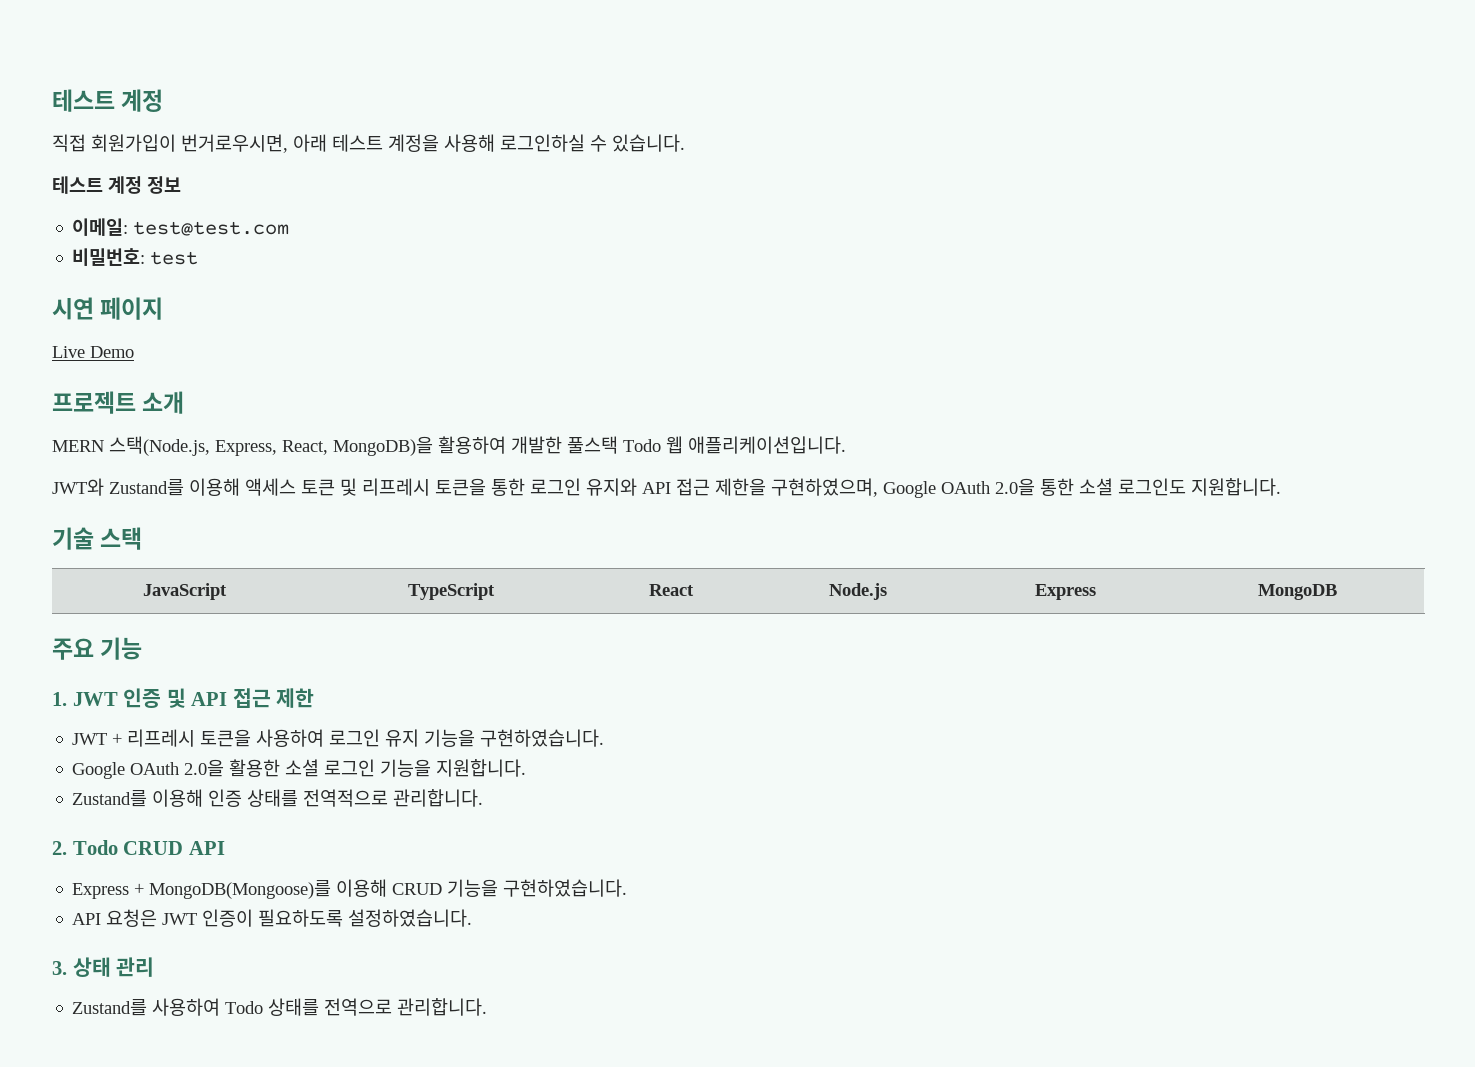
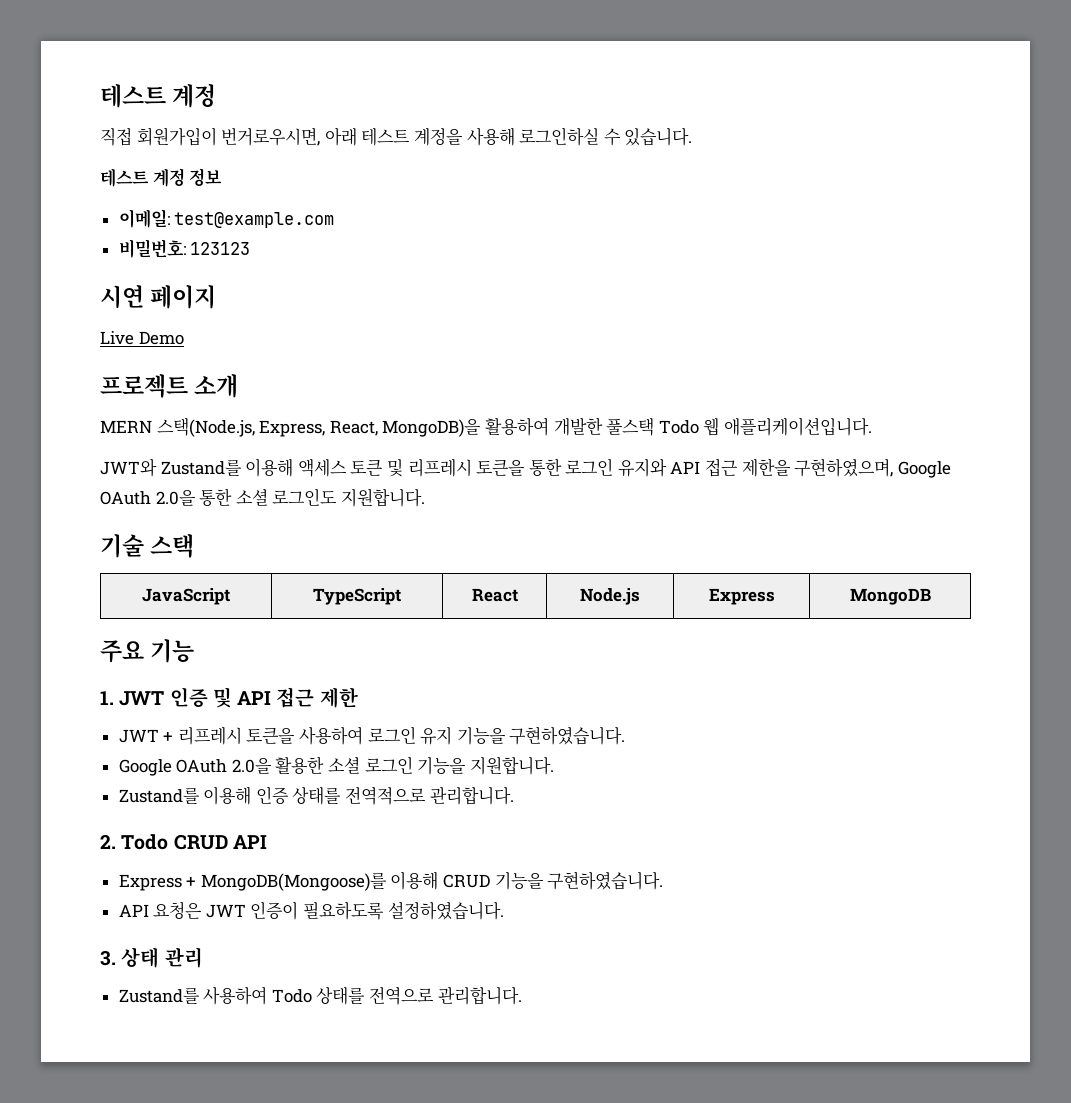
- 이메일: test@test.com
+ 이메일: test@example.com
- 비밀번호: test
+ 비밀번호: 123123

